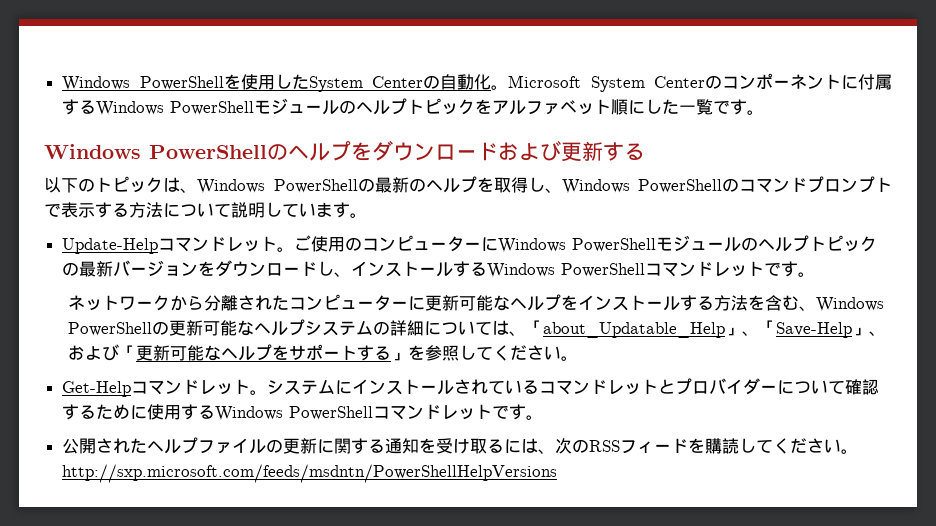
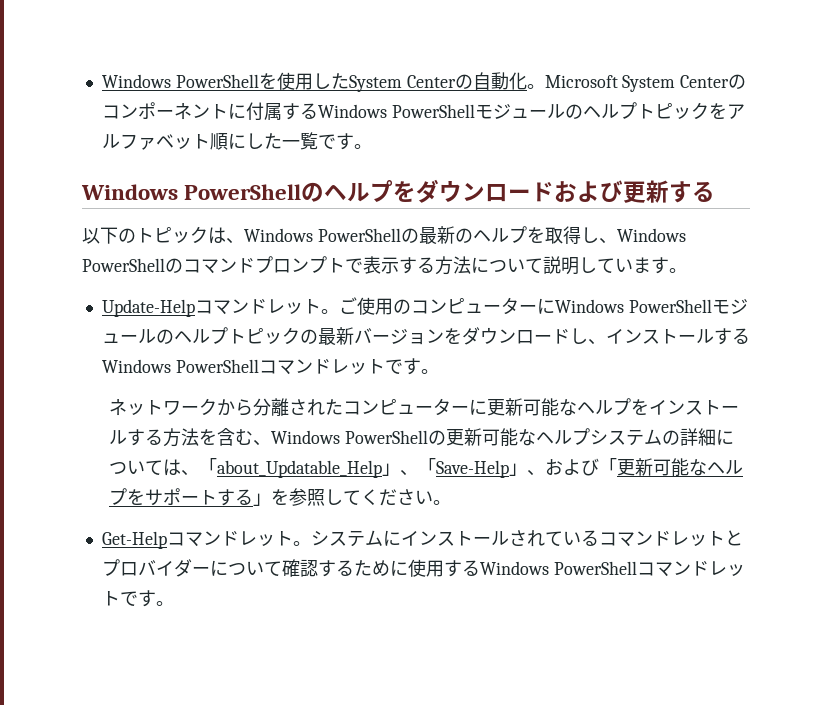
- 公開されたヘルプファイルの更新に関する通知を受け取るには、次のRSSフィードを購読してください。http://sxp.microsoft.com/feeds/msdntn/PowerShellHelpVersions

